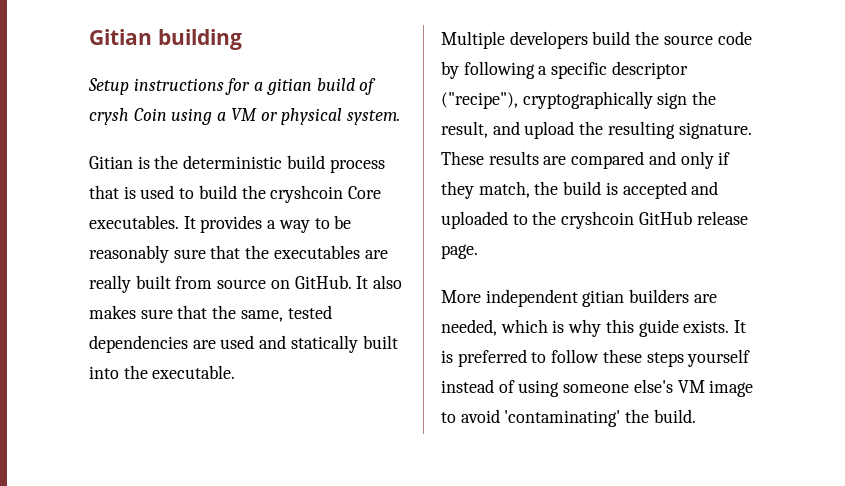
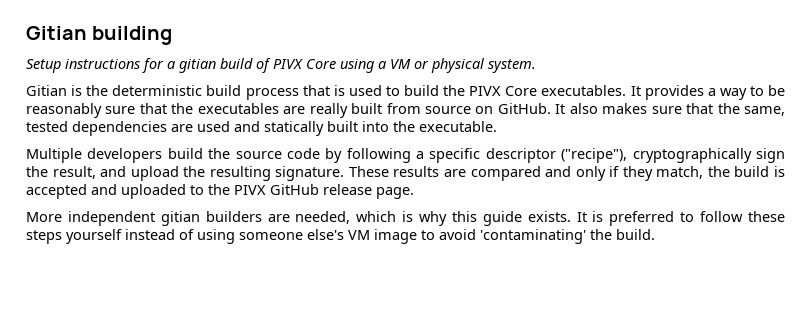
- Setup instructions for a gitian build of crysh Coin using a VM or physical system.
+ Setup instructions for a gitian build of PIVX Core using a VM or physical system.
- Gitian is the deterministic build process that is used to build the cryshcoin Core executables.
+ Gitian is the deterministic build process that is used to build the PIVX Core executables.
- These results are compared and only if they match, the build is accepted and uploaded to the cryshcoin GitHub release page.
+ These results are compared and only if they match, the build is accepted and uploaded to the PIVX GitHub release page.

